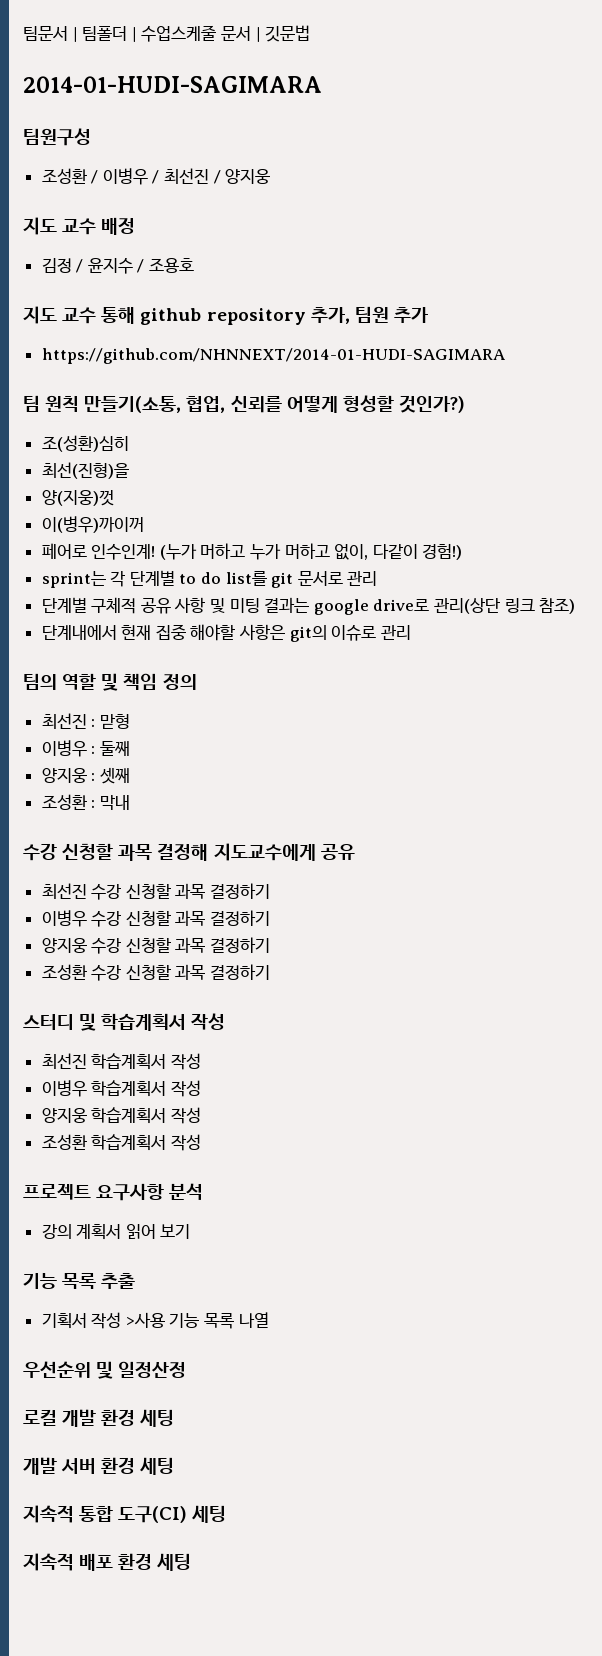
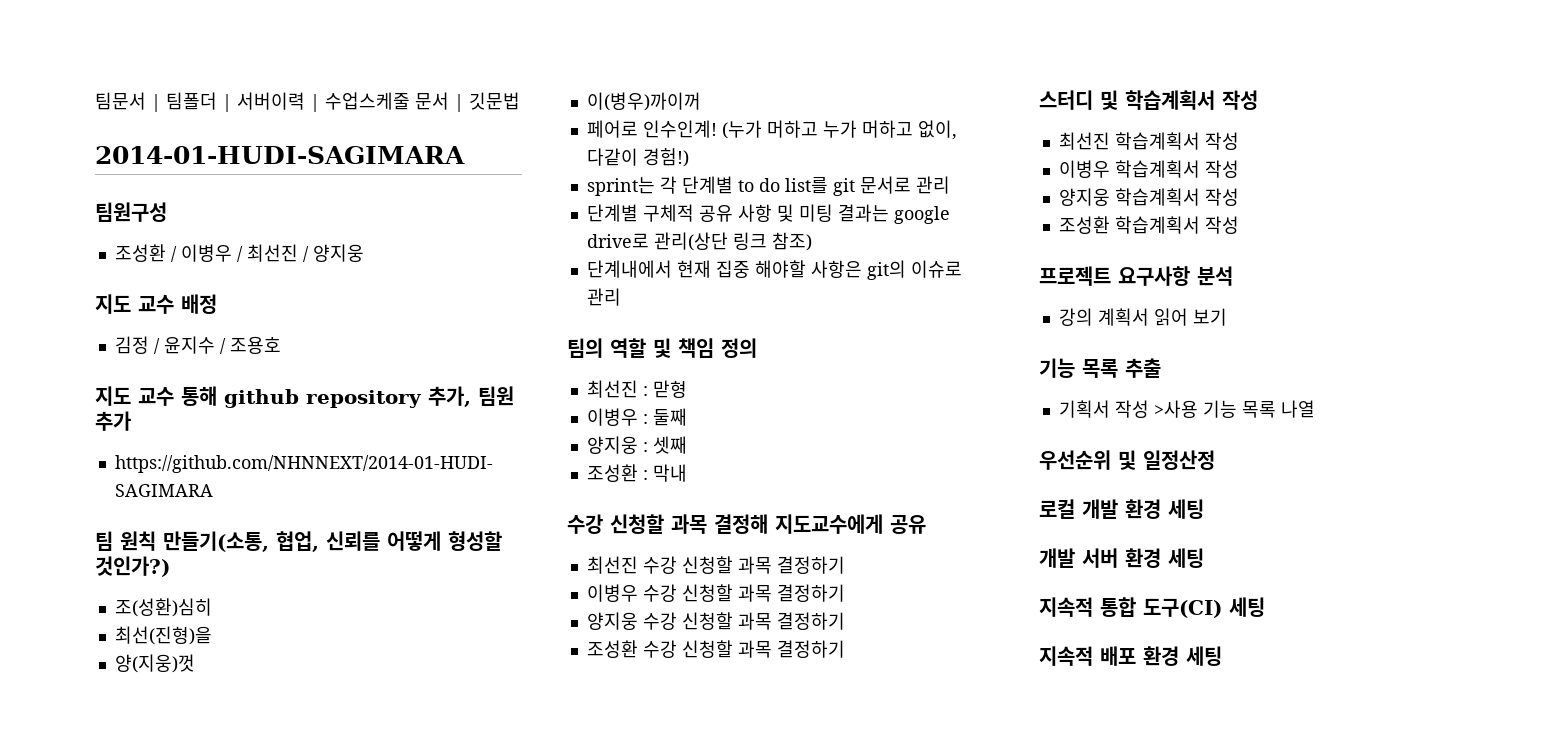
- 팀문서 | 팀폴더 | 수업스케줄 문서 | 깃문법
+ 팀문서 | 팀폴더 | 서버이력 | 수업스케줄 문서 | 깃문법

